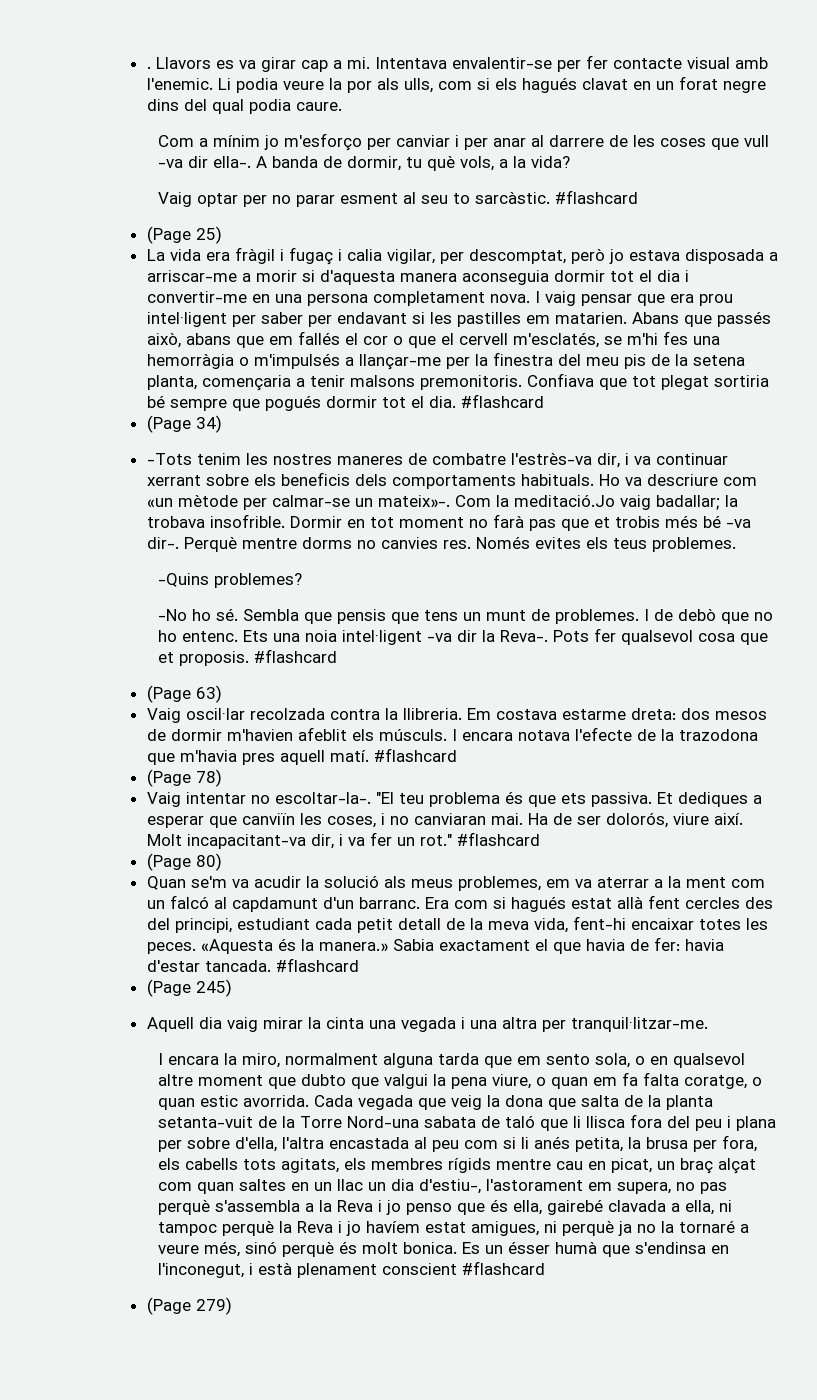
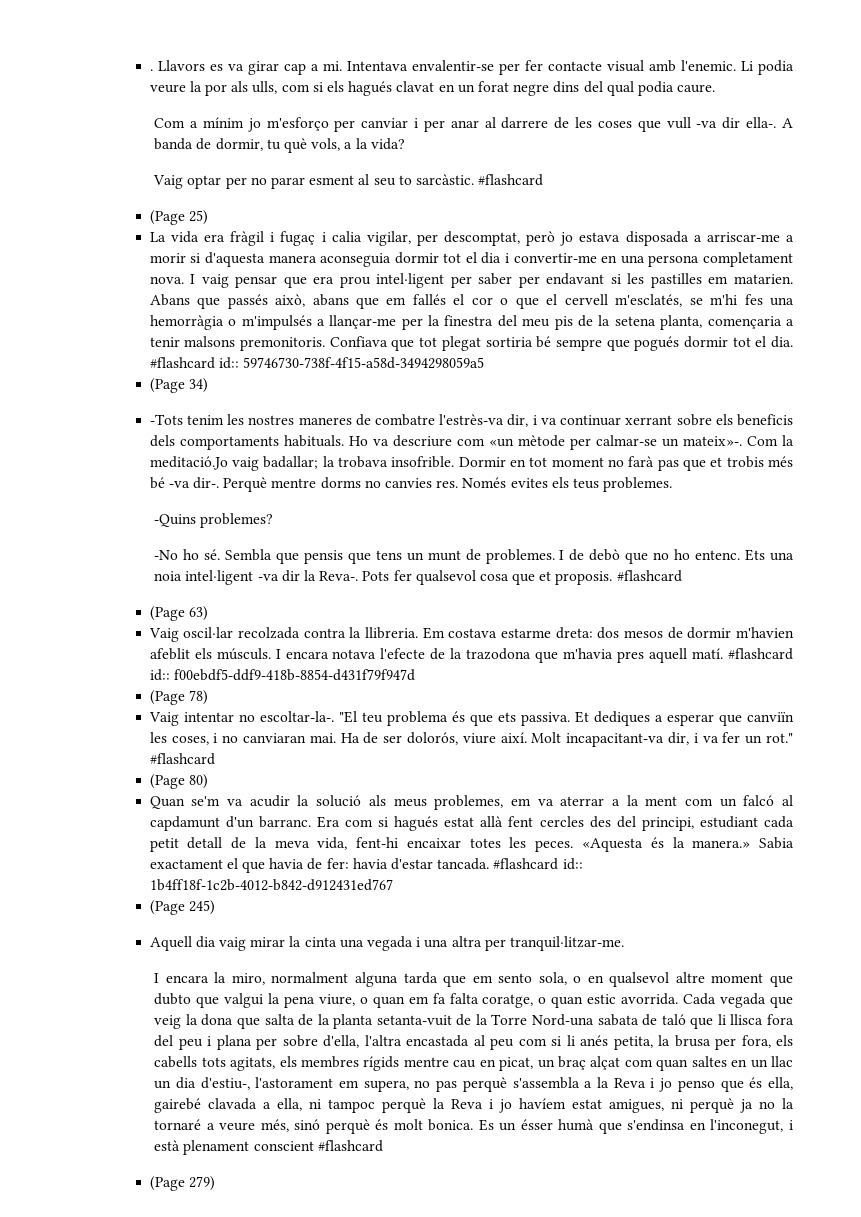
- Confiava que tot plegat sortiria bé sempre que pogués dormir tot el dia. #flashcard
+ Confiava que tot plegat sortiria bé sempre que pogués dormir tot el dia. #flashcard id:: 59746730-738f-4f15-a58d-3494298059a5
- I encara notava l'efecte de la trazodona que m'havia pres aquell matí. #flashcard
+ I encara notava l'efecte de la trazodona que m'havia pres aquell matí. #flashcard id:: f00ebdf5-ddf9-418b-8854-d431f79f947d
- Sabia exactament el que havia de fer: havia d'estar tancada. #flashcard
+ Sabia exactament el que havia de fer: havia d'estar tancada. #flashcard id:: 1b4ff18f-1c2b-4012-b842-d912431ed767

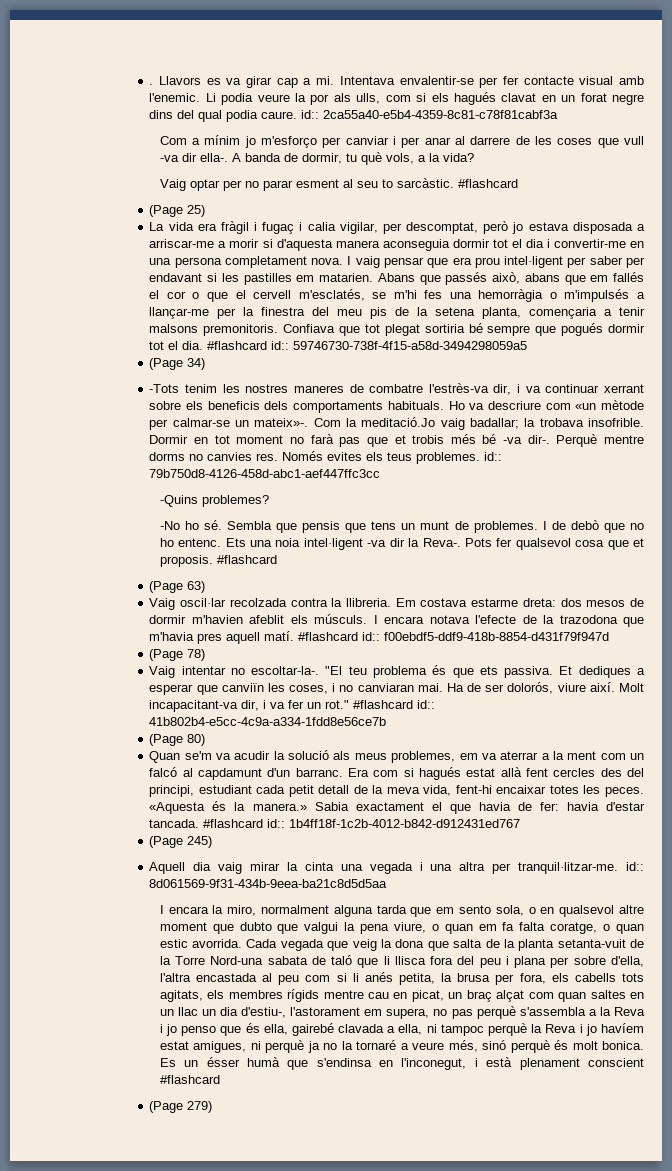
- Li podia veure la por als ulls, com si els hagués clavat en un forat negre dins del qual podia caure.
+ Li podia veure la por als ulls, com si els hagués clavat en un forat negre dins del qual podia caure. id:: 2ca55a40-e5b4-4359-8c81-c78f81cabf3a
- Només evites els teus problemes.
+ Només evites els teus problemes. id:: 79b750d8-4126-458d-abc1-aef447ffc3cc
- Molt incapacitant-va dir, i va fer un rot." #flashcard
+ Molt incapacitant-va dir, i va fer un rot." #flashcard id:: 41b802b4-e5cc-4c9a-a334-1fdd8e56ce7b
- Aquell dia vaig mirar la cinta una vegada i una altra per tranquil·litzar-me.
+ Aquell dia vaig mirar la cinta una vegada i una altra per tranquil·litzar-me. id:: 8d061569-9f31-434b-9eea-ba21c8d5d5aa

